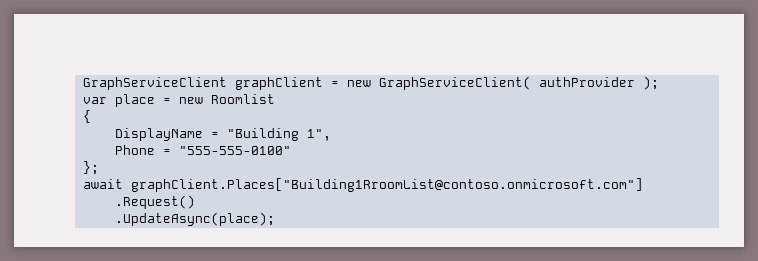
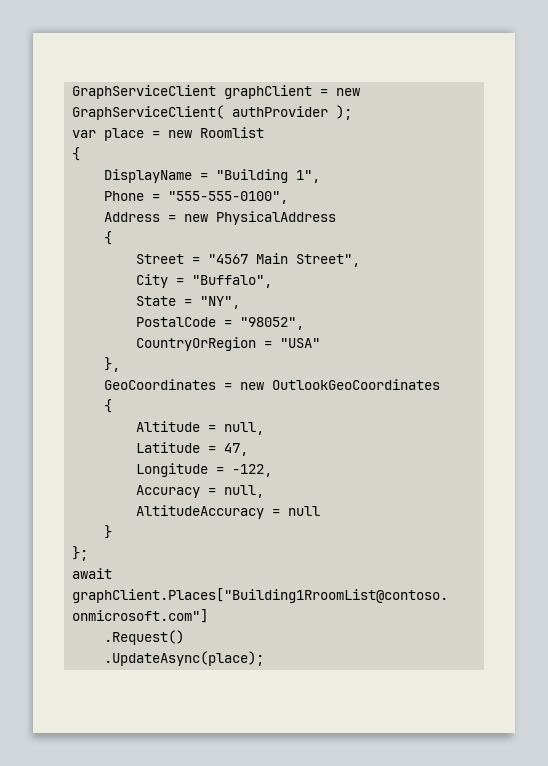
- Phone = "555-555-0100"
+ Phone = "555-555-0100",
+ Address = new PhysicalAddress
+ {
+ Street = "4567 Main Street",
+ City = "Buffalo",
+ State = "NY",
+ PostalCode = "98052",
+ CountryOrRegion = "USA"
+ },
+ GeoCoordinates = new OutlookGeoCoordinates
+ {
+ Altitude = null,
+ Latitude = 47,
+ Longitude = -122,
+ Accuracy = null,
+ AltitudeAccuracy = null
+ }

